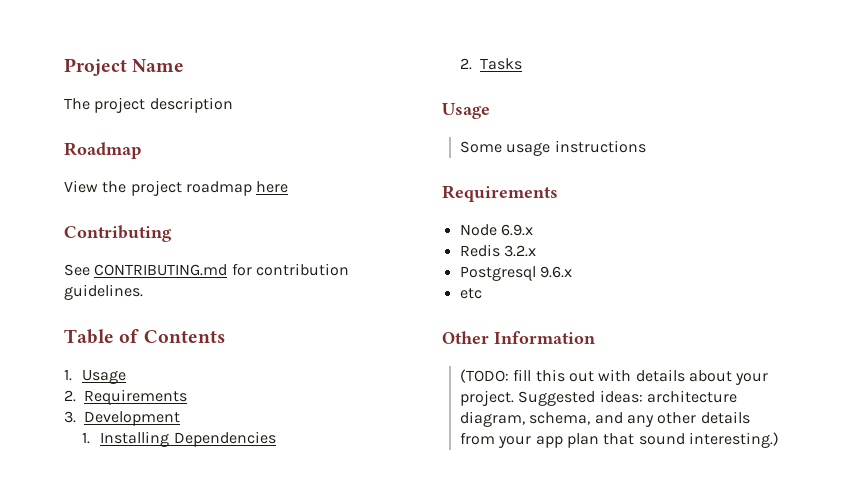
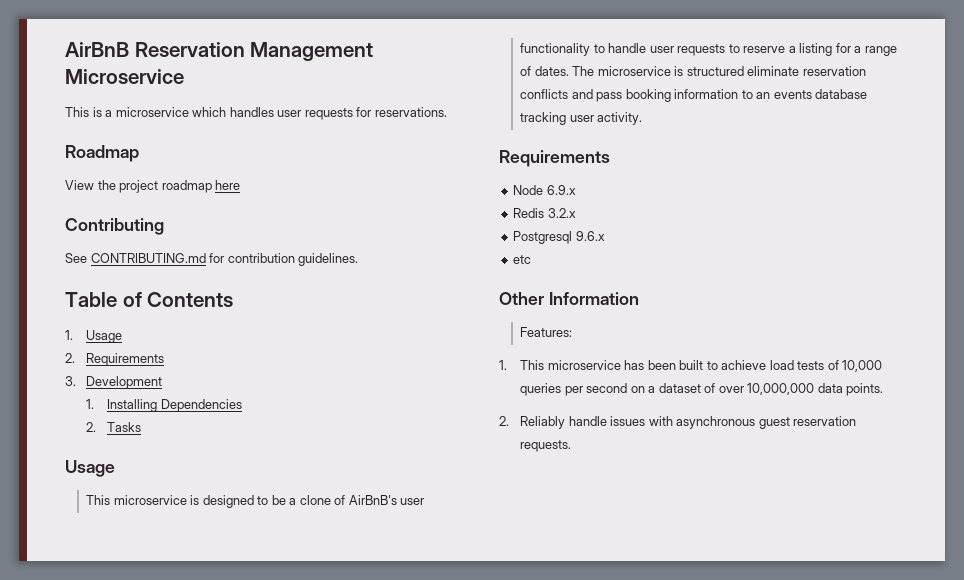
- Project Name
- The project description
+ AirBnB Reservation Management Microservice
+ This is a microservice which handles user requests for reservations.
- Some usage instructions
+ This microservice is designed to be a clone of AirBnB's user functionality to handle user requests to reserve a listing for a range of dates. The microservice is structured eliminate reservation conflicts and pass booking information to an events database tracking user activity.
- (TODO: fill this out with details about your project. Suggested ideas: architecture diagram, schema, and any other details from your app plan that sound interesting.)
+ Features:
+ 1. This microservice has been built to achieve load tests of 10,000 queries per second on a dataset of over 10,000,000 data points.
+ 2. Reliably handle issues with asynchronous guest reservation requests.

